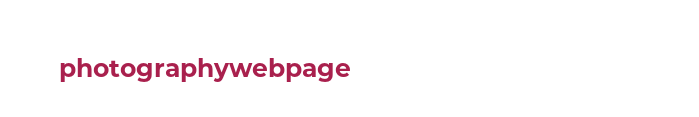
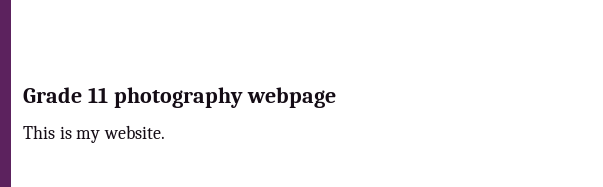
- photographywebpage
+ Grade 11 photography webpage
+ This is my website.

